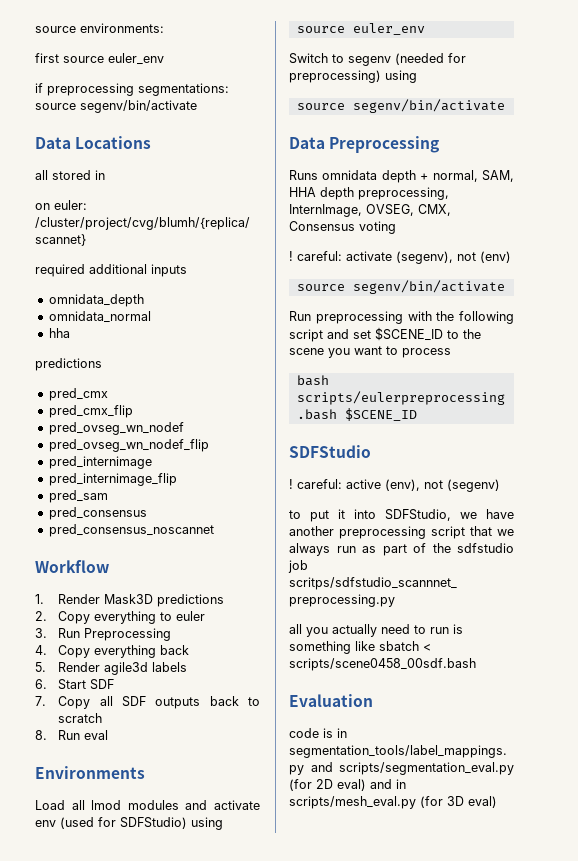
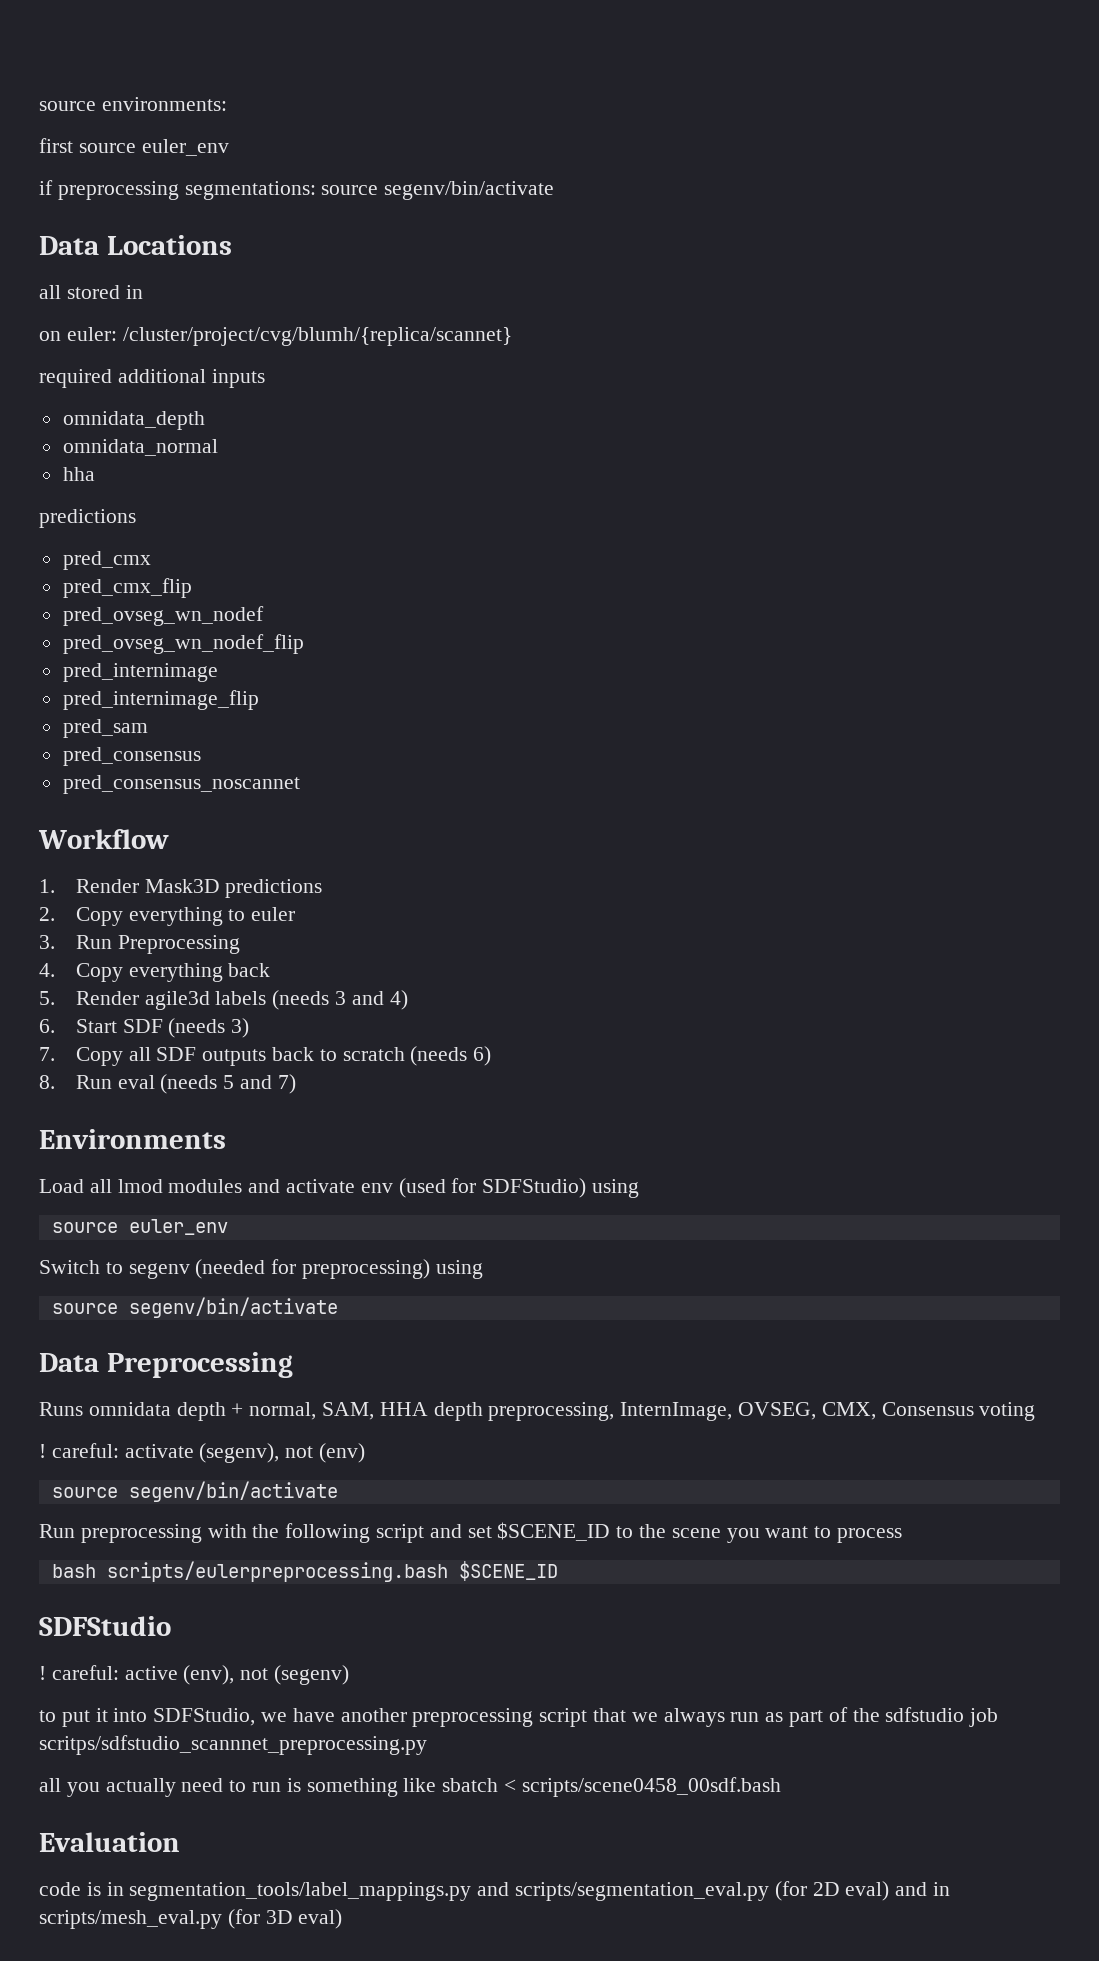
- 5. Render agile3d labels
+ 5. Render agile3d labels (needs 3 and 4)
- 6. Start SDF
+ 6. Start SDF (needs 3)
- 7. Copy all SDF outputs back to scratch
+ 7. Copy all SDF outputs back to scratch (needs 6)
- 8. Run eval
+ 8. Run eval (needs 5 and 7)

